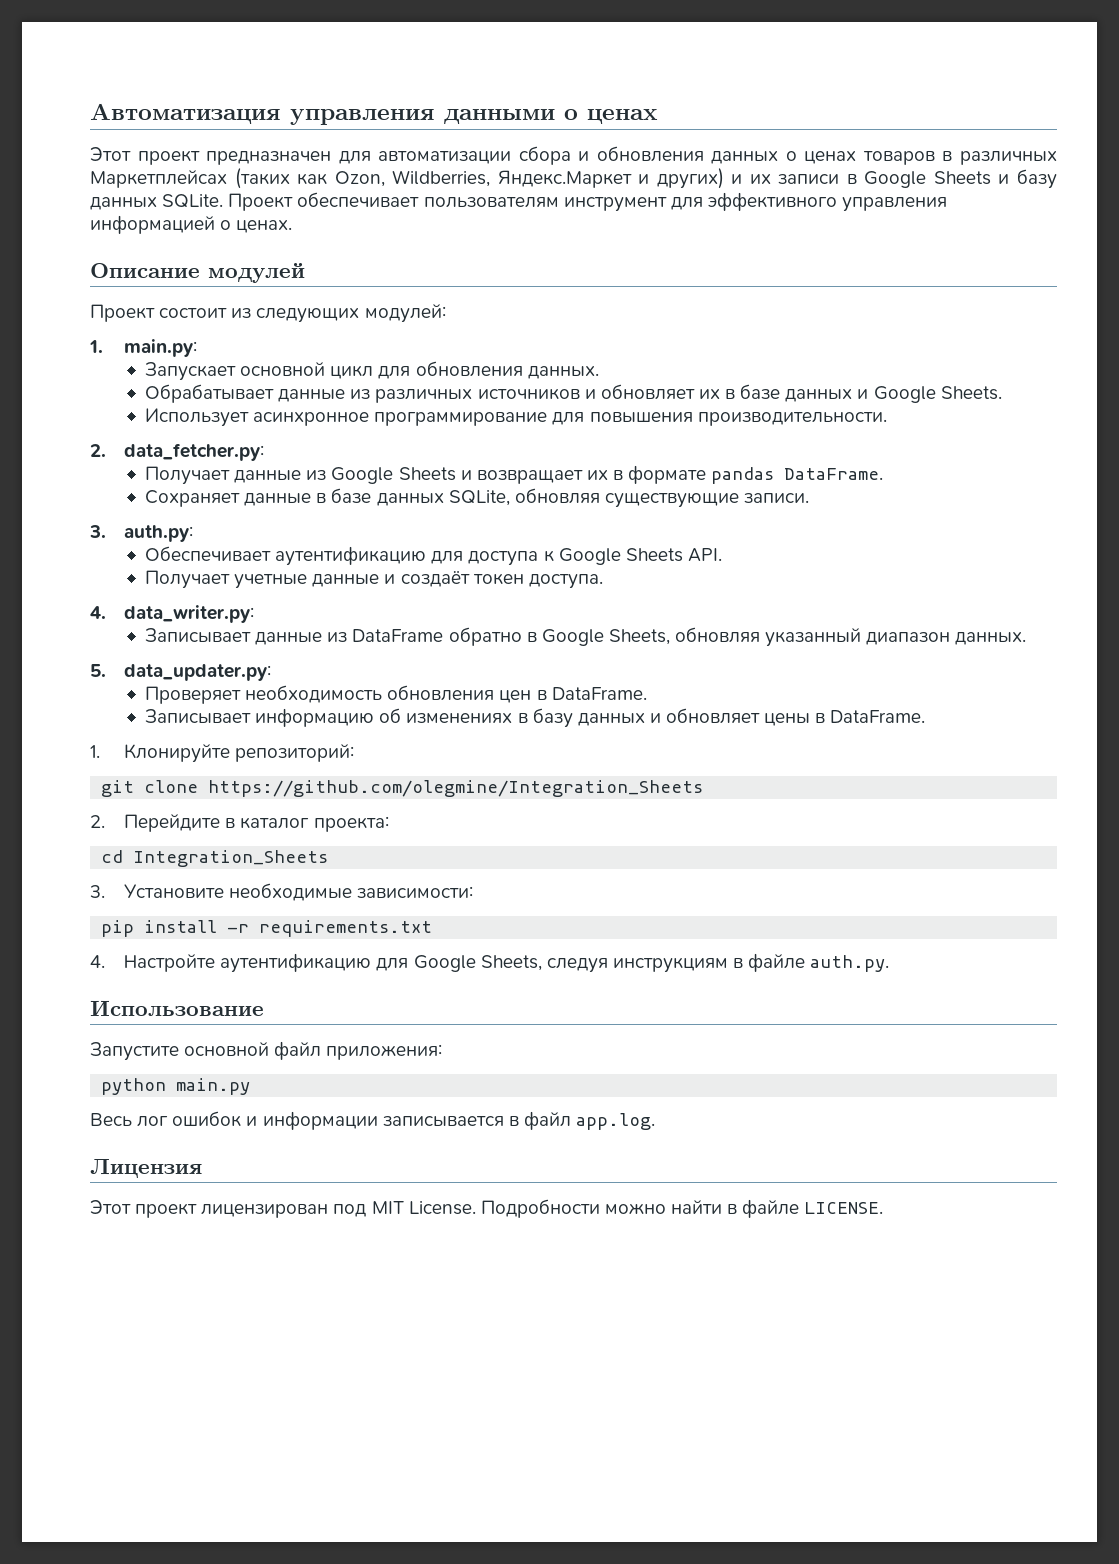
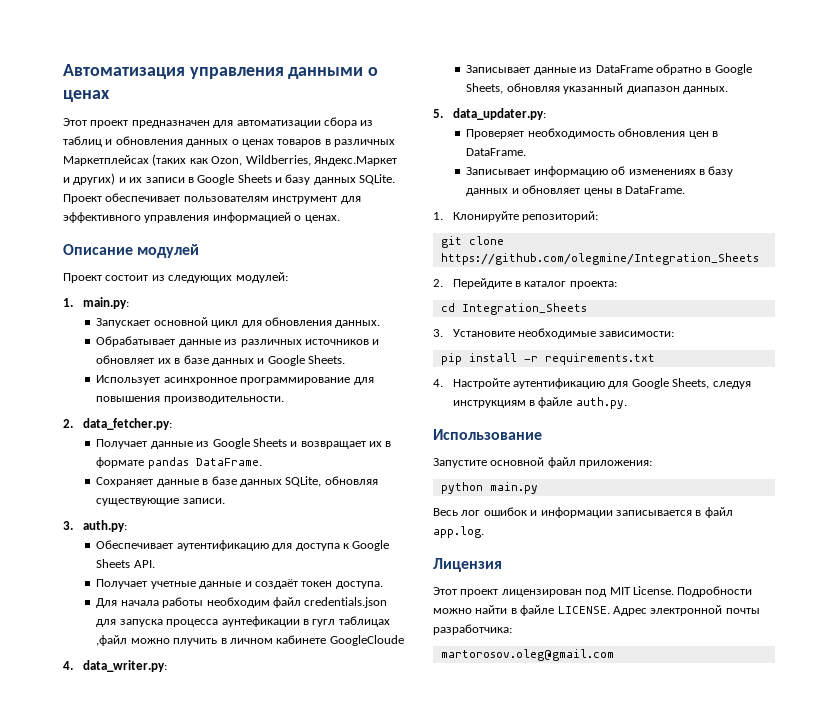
- Этот проект предназначен для автоматизации сбора и обновления данных о ценах товаров в различных Маркетплейсах (таких как Ozon, Wildberries, Яндекс.Маркет и других) и их записи в Google Sheets и базу данных SQLite.
+ Этот проект предназначен для автоматизации сбора из таблиц и обновления данных о ценах товаров в различных Маркетплейсах (таких как Ozon, Wildberries, Яндекс.Маркет и других) и их записи в Google Sheets и базу данных SQLite.
+ Для начала работы необходим файл credentials.json для запуска процесса аунтефикации в гугл таблицах ,файл можно плучить в личном кабинете GoogleCloude
+ Адрес электронной почты разработчика:
+ martorosov.oleg@gmail.com

